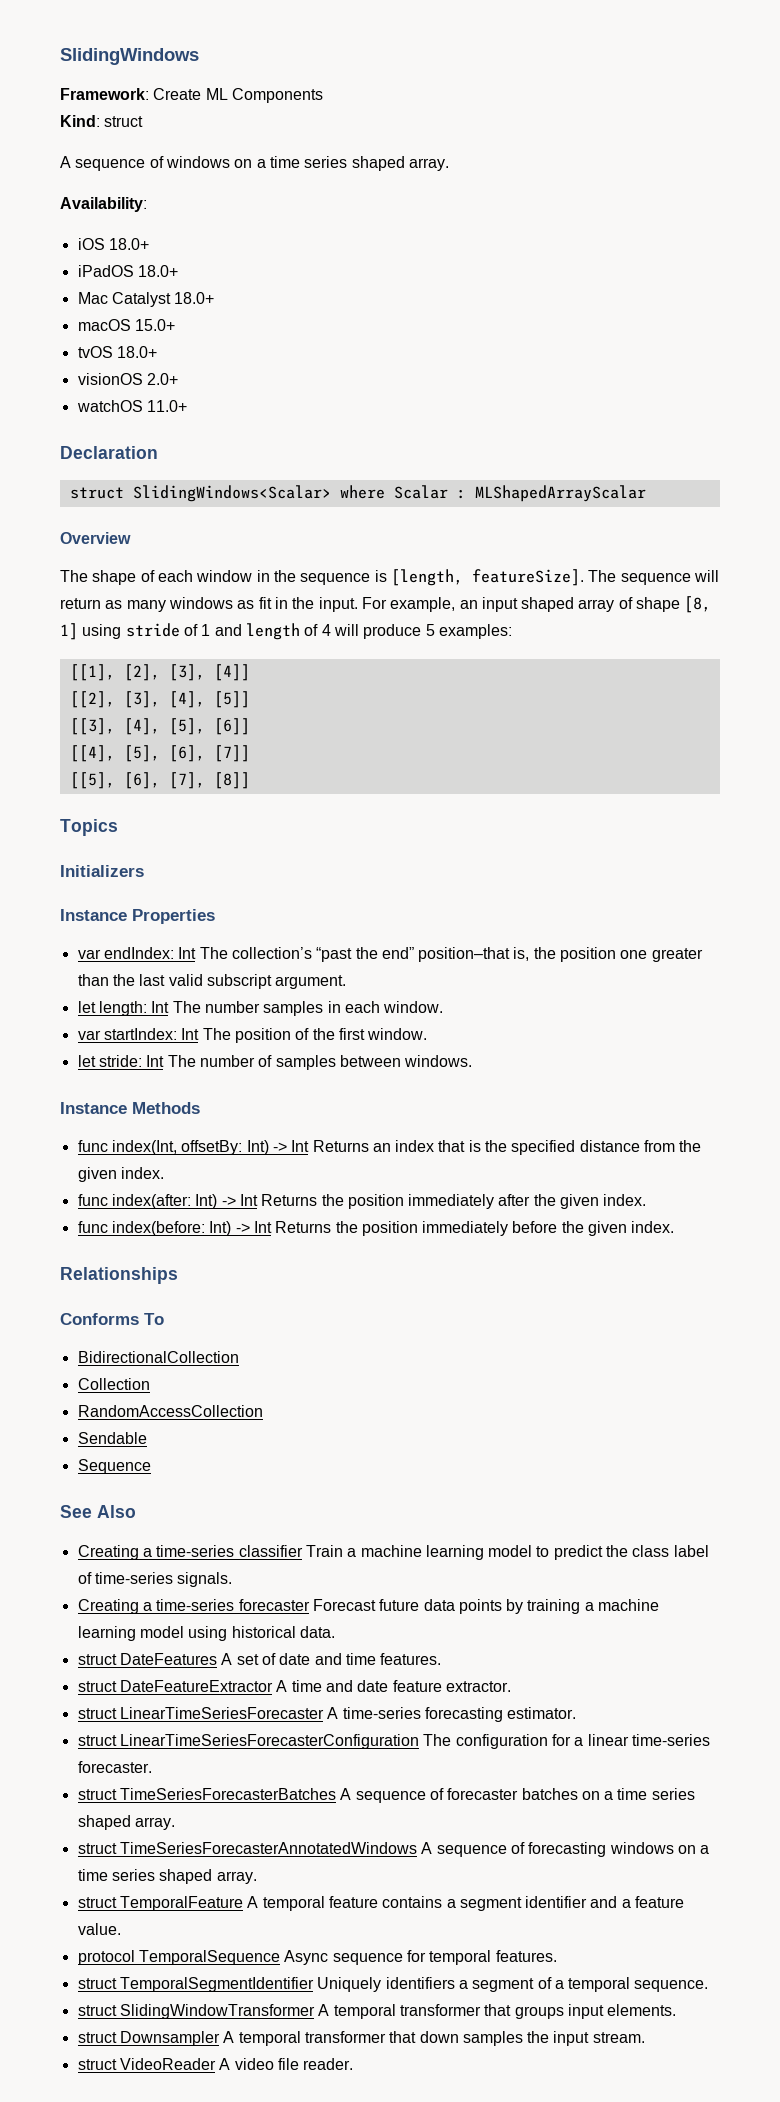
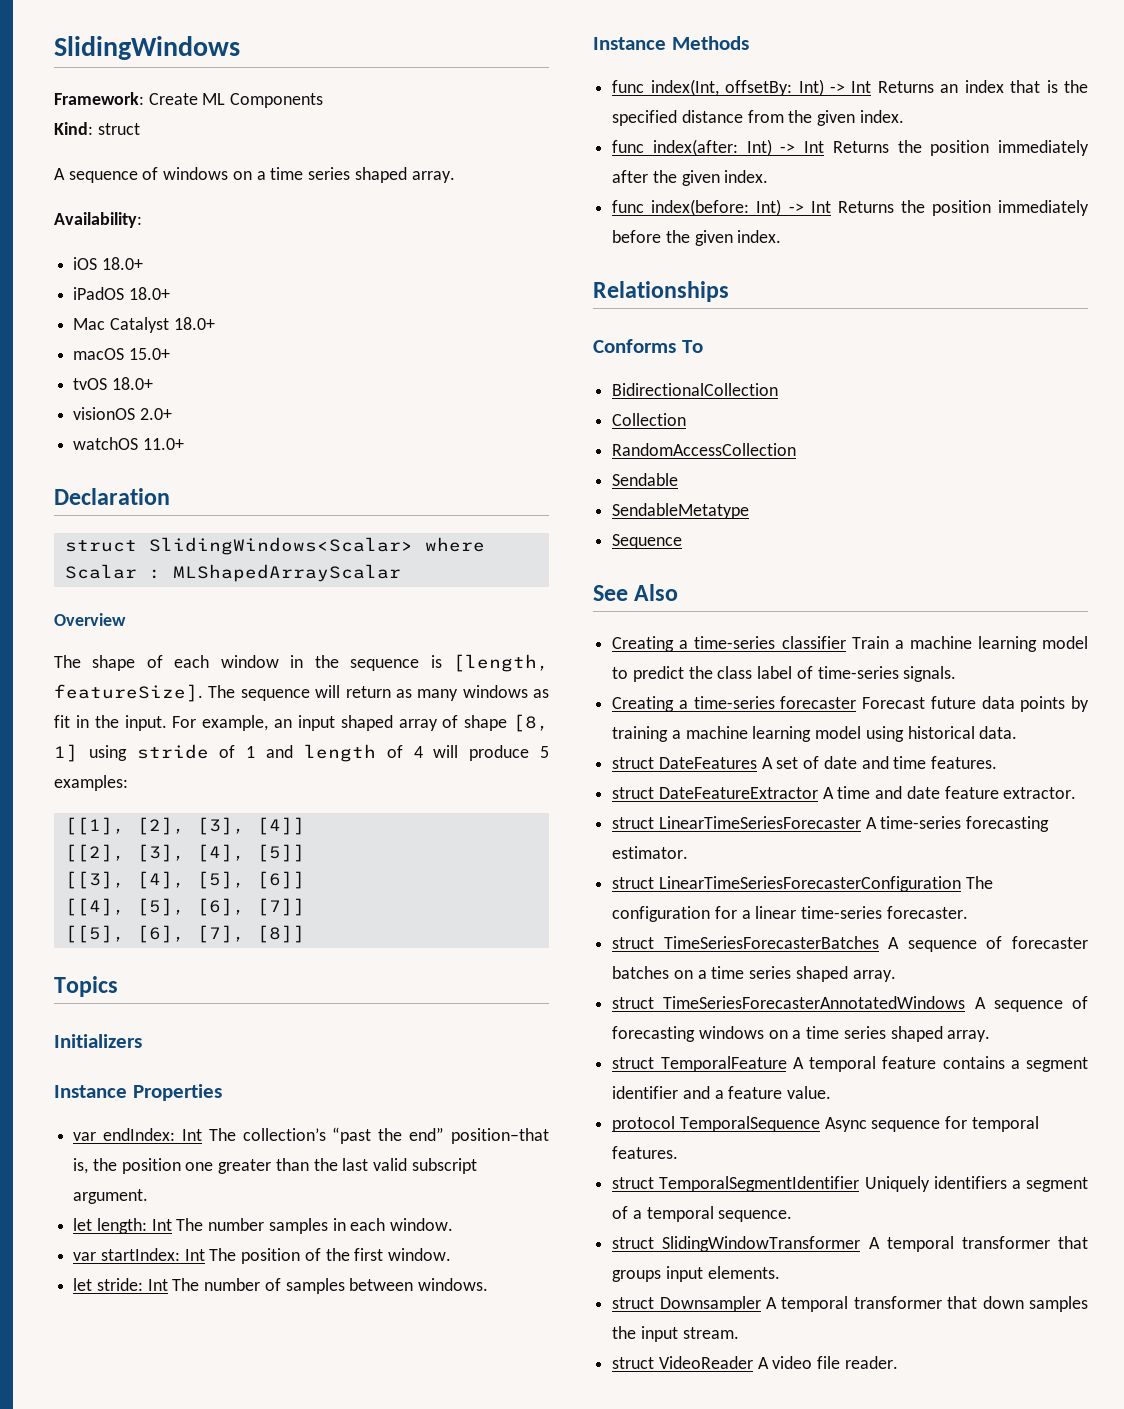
+ SendableMetatype

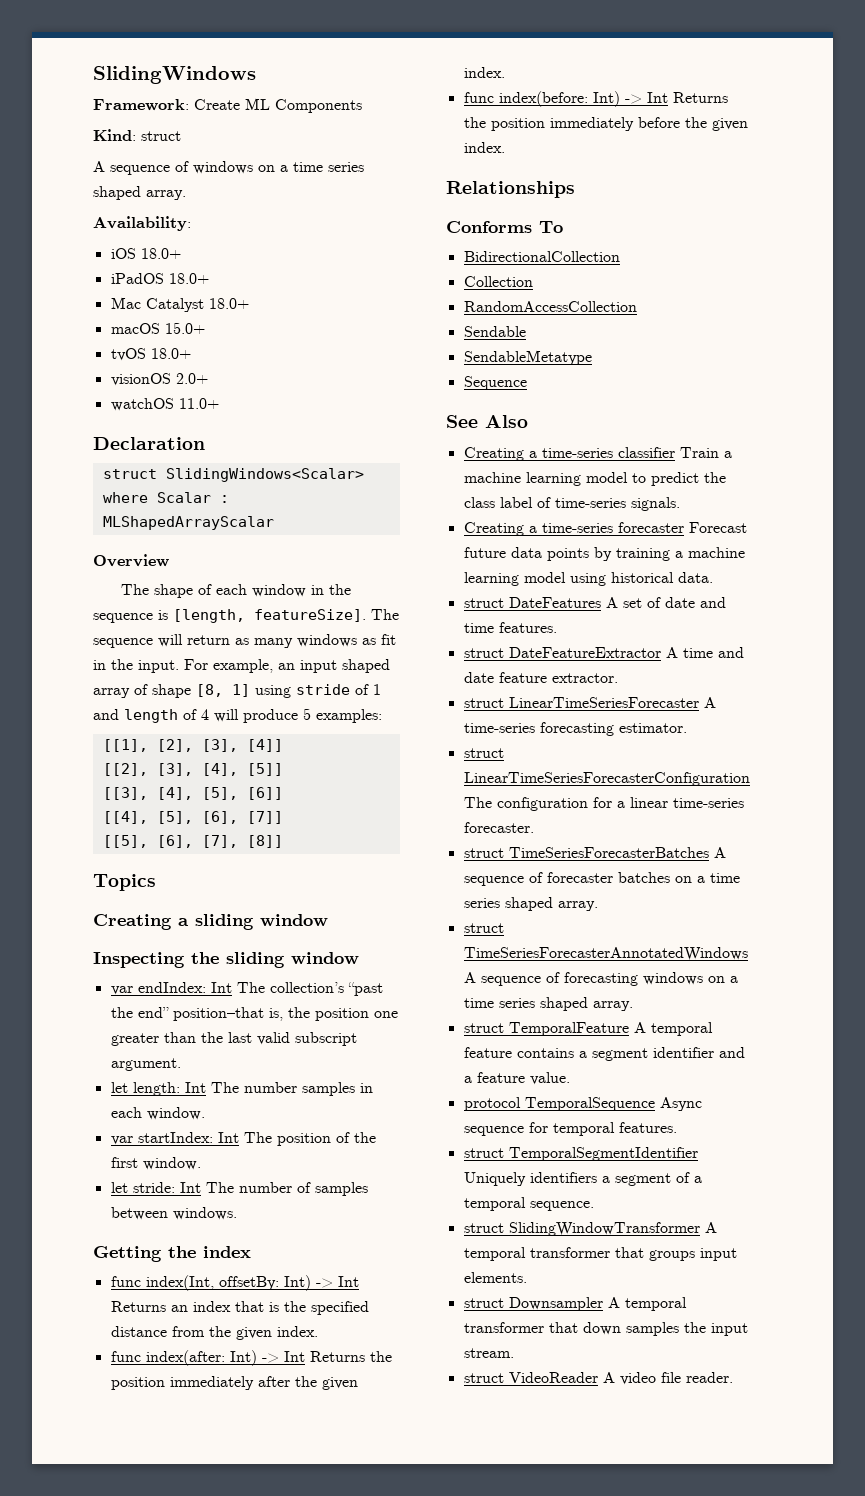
- Initializers
- Instance Properties
+ Creating a sliding window
+ Inspecting the sliding window
- Instance Methods
+ Getting the index

